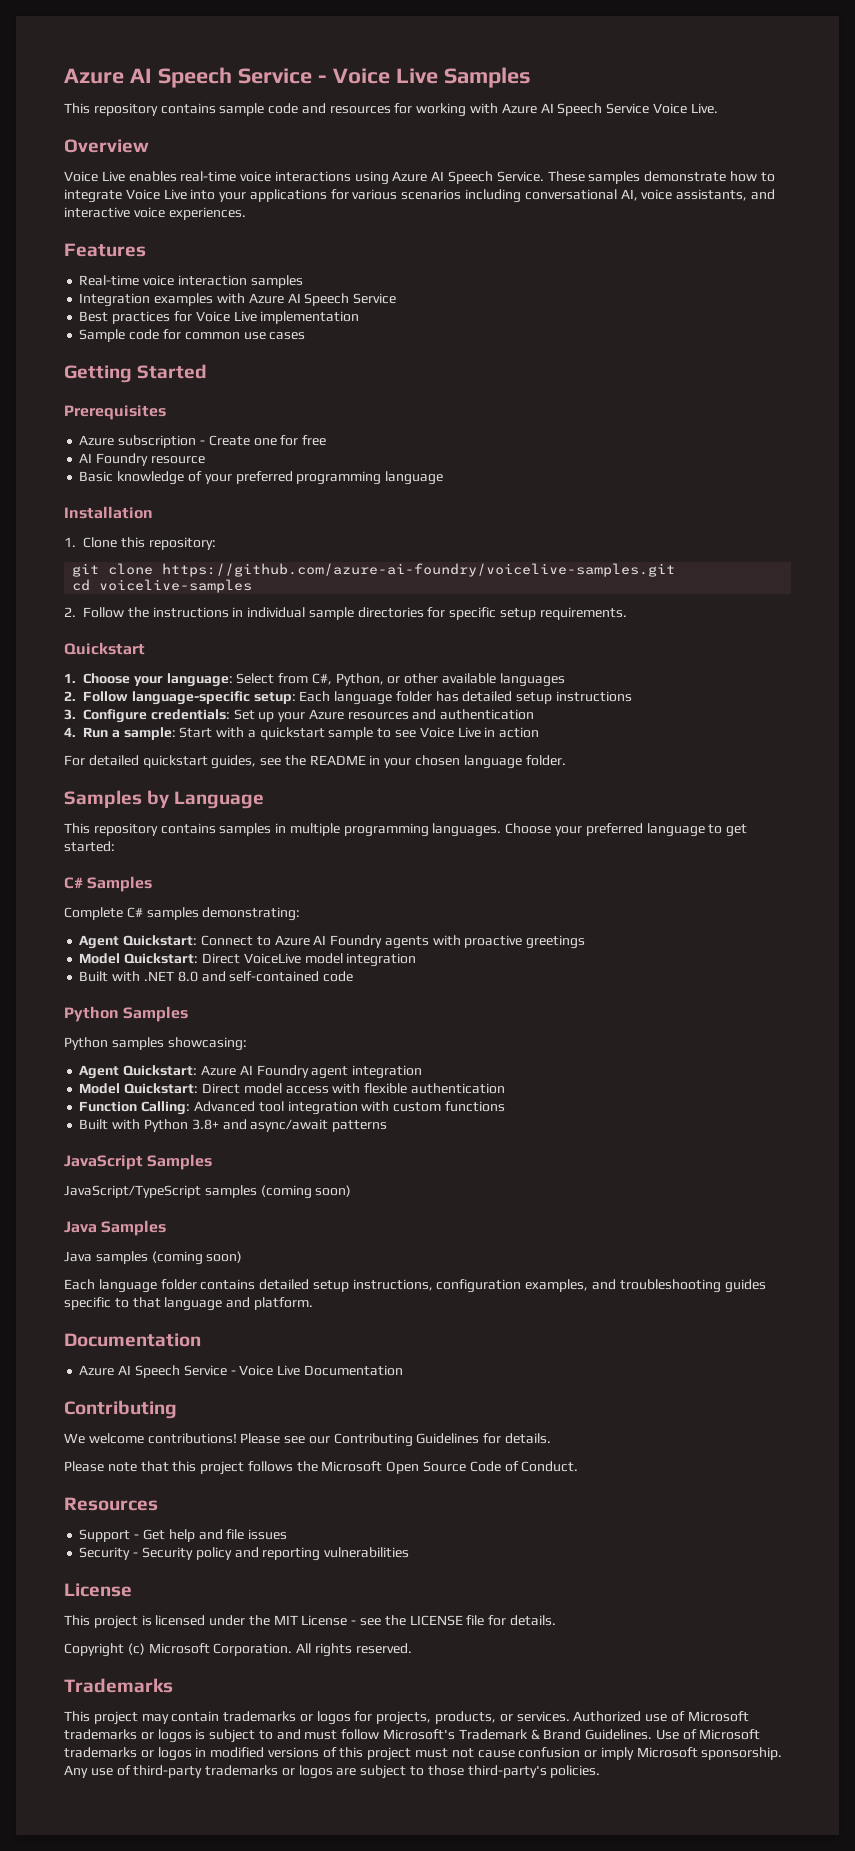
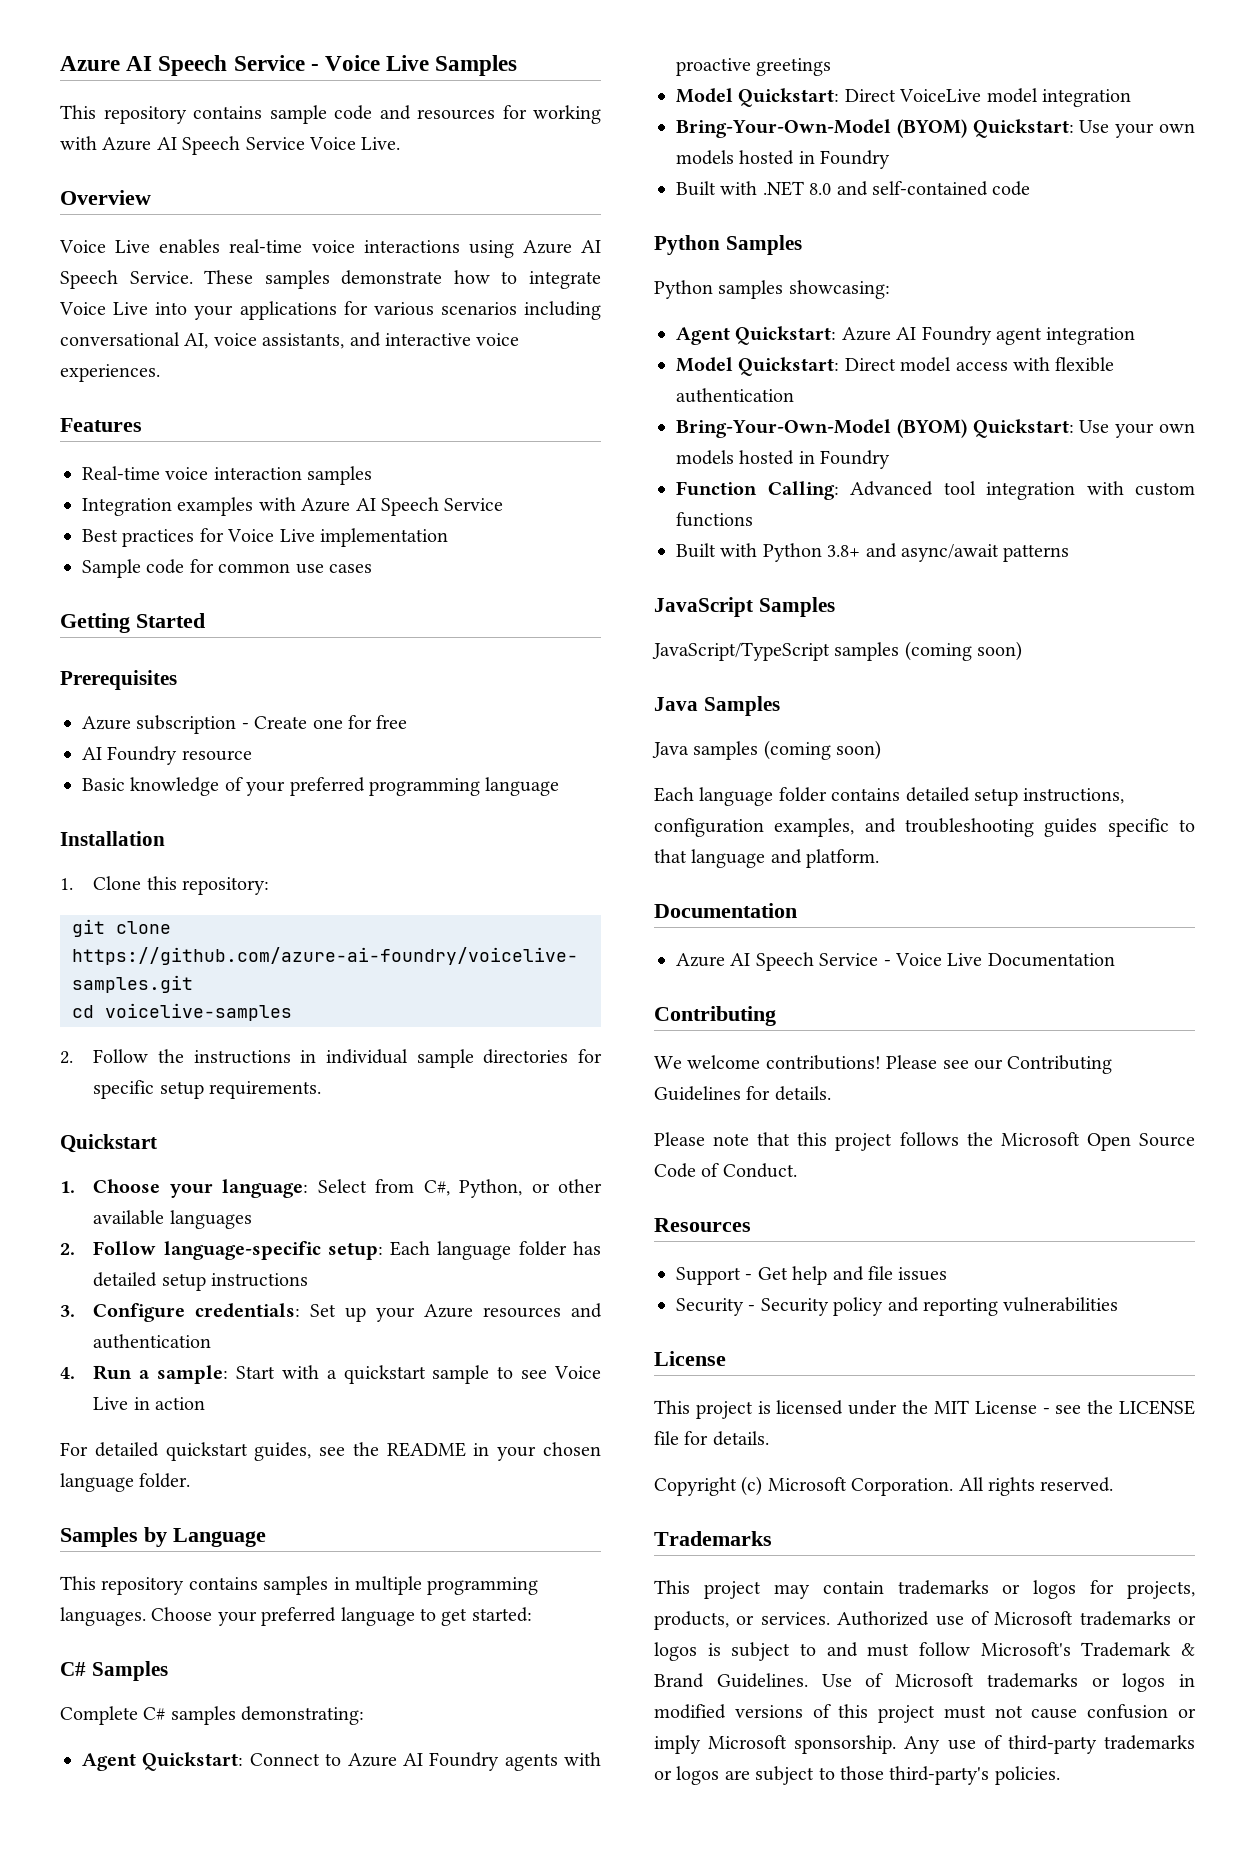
  Model Quickstart: Direct VoiceLive model integration
+ Bring-Your-Own-Model (BYOM) Quickstart: Use your own models hosted in Foundry
  Model Quickstart: Direct model access with flexible authentication
+ Bring-Your-Own-Model (BYOM) Quickstart: Use your own models hosted in Foundry

